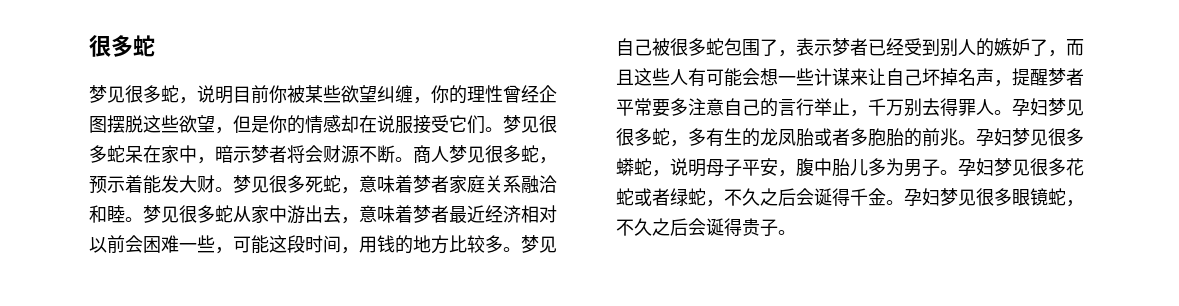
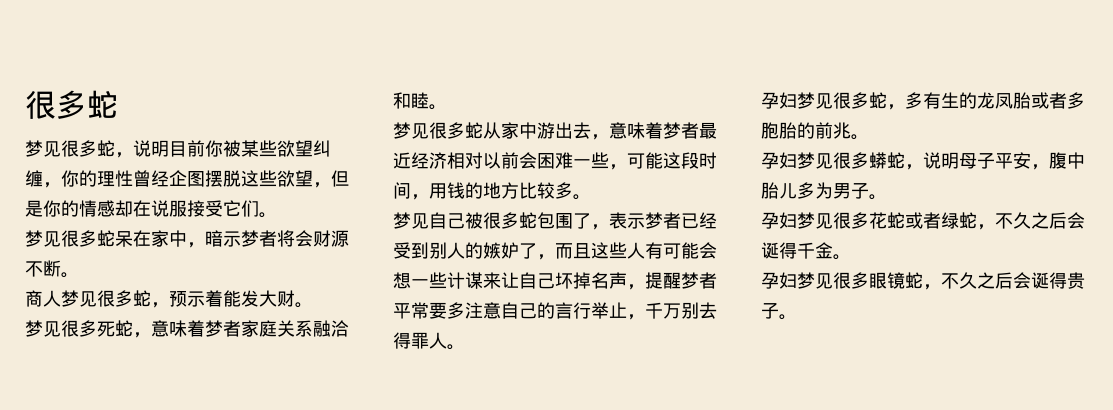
- 梦见很多蛇，说明目前你被某些欲望纠缠，你的理性曾经企图摆脱这些欲望，但是你的情感却在说服接受它们。梦见很多蛇呆在家中，暗示梦者将会财源不断。商人梦见很多蛇，预示着能发大财。梦见很多死蛇，意味着梦者家庭关系融洽和睦。梦见很多蛇从家中游出去，意味着梦者最近经济相对以前会困难一些，可能这段时间，用钱的地方比较多。梦见自己被很多蛇包围了，表示梦者已经受到别人的嫉妒了，而且这些人有可能会想一些计谋来让自己坏掉名声，提醒梦者平常要多注意自己的言行举止，千万别去得罪人。孕妇梦见很多蛇，多有生的龙凤胎或者多胞胎的前兆。孕妇梦见很多蟒蛇，说明母子平安，腹中胎儿多为男子。孕妇梦见很多花蛇或者绿蛇，不久之后会诞得千金。孕妇梦见很多眼镜蛇，不久之后会诞得贵子。
+ 梦见很多蛇，说明目前你被某些欲望纠缠，你的理性曾经企图摆脱这些欲望，但是你的情感却在说服接受它们。
+ 梦见很多蛇呆在家中，暗示梦者将会财源不断。
+ 商人梦见很多蛇，预示着能发大财。
+ 梦见很多死蛇，意味着梦者家庭关系融洽和睦。
+ 梦见很多蛇从家中游出去，意味着梦者最近经济相对以前会困难一些，可能这段时间，用钱的地方比较多。
+ 梦见自己被很多蛇包围了，表示梦者已经受到别人的嫉妒了，而且这些人有可能会想一些计谋来让自己坏掉名声，提醒梦者平常要多注意自己的言行举止，千万别去得罪人。
+ 孕妇梦见很多蛇，多有生的龙凤胎或者多胞胎的前兆。
+ 孕妇梦见很多蟒蛇，说明母子平安，腹中胎儿多为男子。
+ 孕妇梦见很多花蛇或者绿蛇，不久之后会诞得千金。
+ 孕妇梦见很多眼镜蛇，不久之后会诞得贵子。

